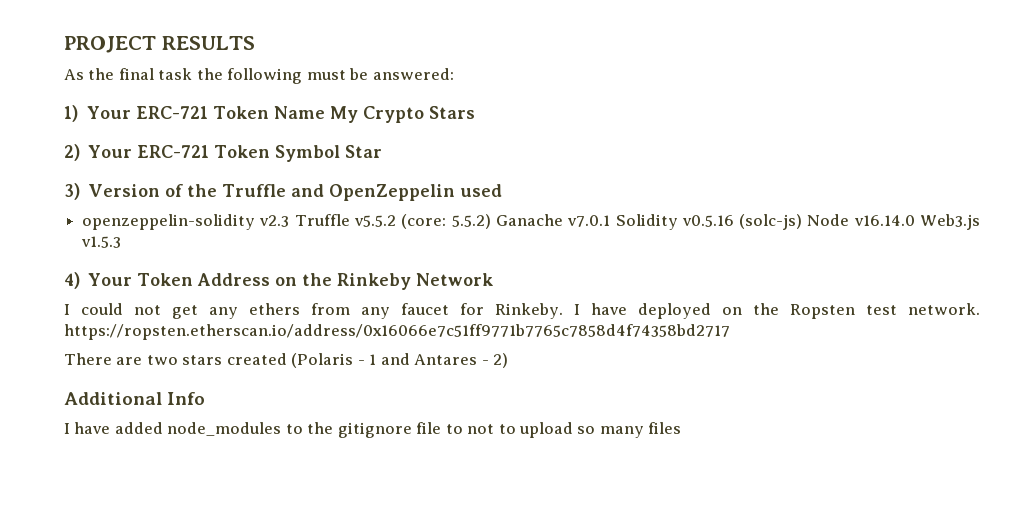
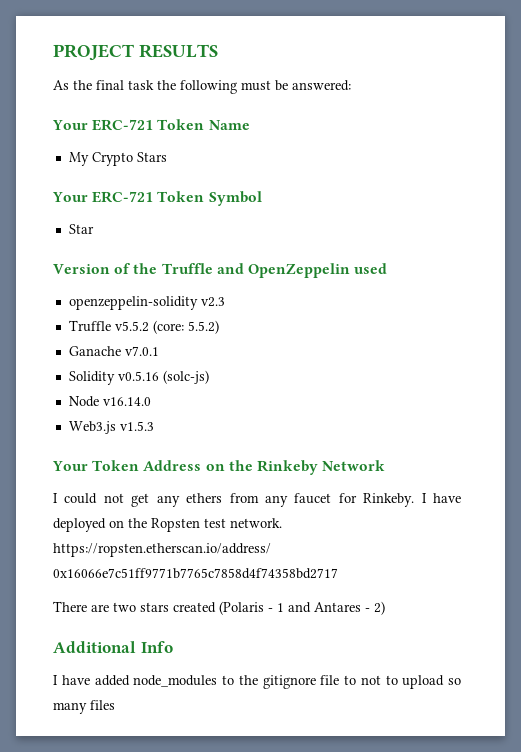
- 1) Your ERC-721 Token Name My Crypto Stars
+ Your ERC-721 Token Name
+ My Crypto Stars
- 2) Your ERC-721 Token Symbol Star
+ Your ERC-721 Token Symbol
+ Star
- 3) Version of the Truffle and OpenZeppelin used
+ Version of the Truffle and OpenZeppelin used
- openzeppelin-solidity v2.3 Truffle v5.5.2 (core: 5.5.2) Ganache v7.0.1 Solidity v0.5.16 (solc-js) Node v16.14.0 Web3.js v1.5.3
+ openzeppelin-solidity v2.3
+ Truffle v5.5.2 (core: 5.5.2)
+ Ganache v7.0.1
+ Solidity v0.5.16 (solc-js)
+ Node v16.14.0
+ Web3.js v1.5.3
- 4) Your Token Address on the Rinkeby Network
+ Your Token Address on the Rinkeby Network

